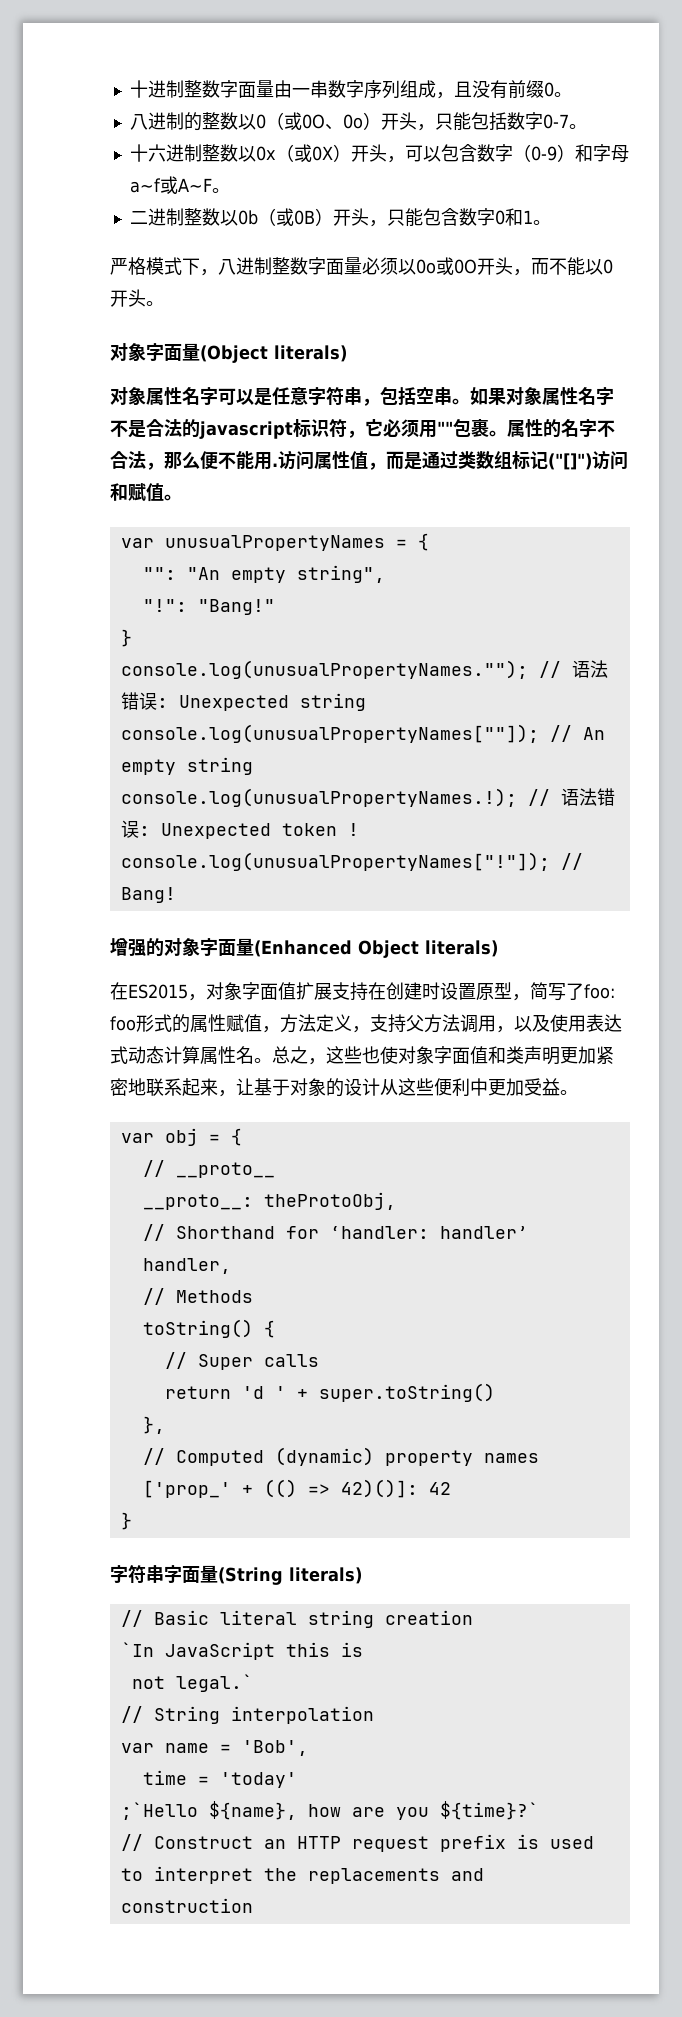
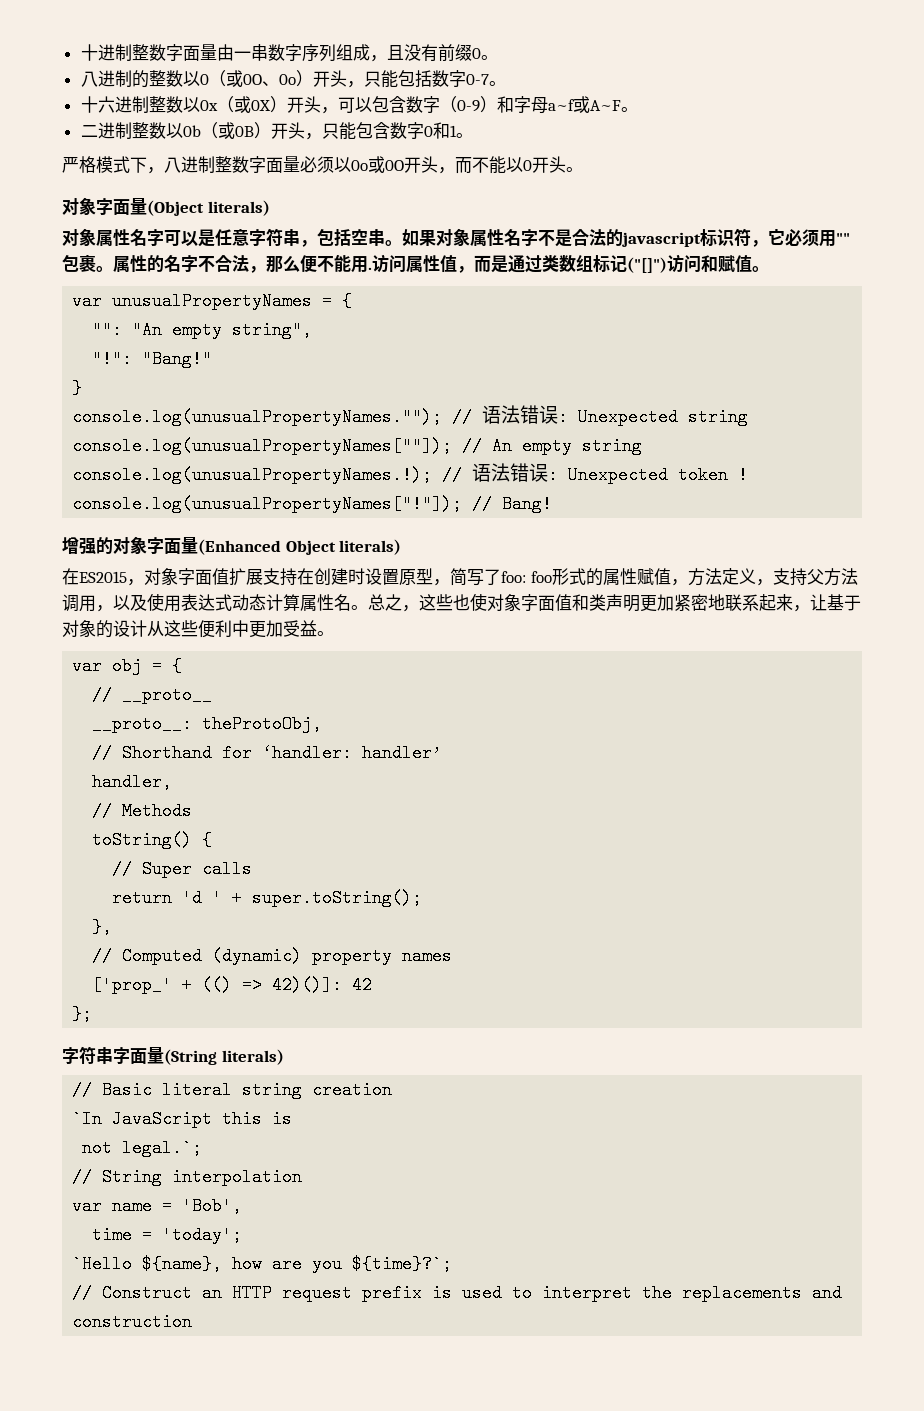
- return 'd ' + super.toString()
+ return 'd ' + super.toString();
  ['prop_' + (() => 42)()]: 42
- }
+ };
- not legal.`
+ not legal.`;
- time = 'today'
- ;`Hello ${name}, how are you ${time}?`
+ time = 'today';
+ `Hello ${name}, how are you ${time}?`;

